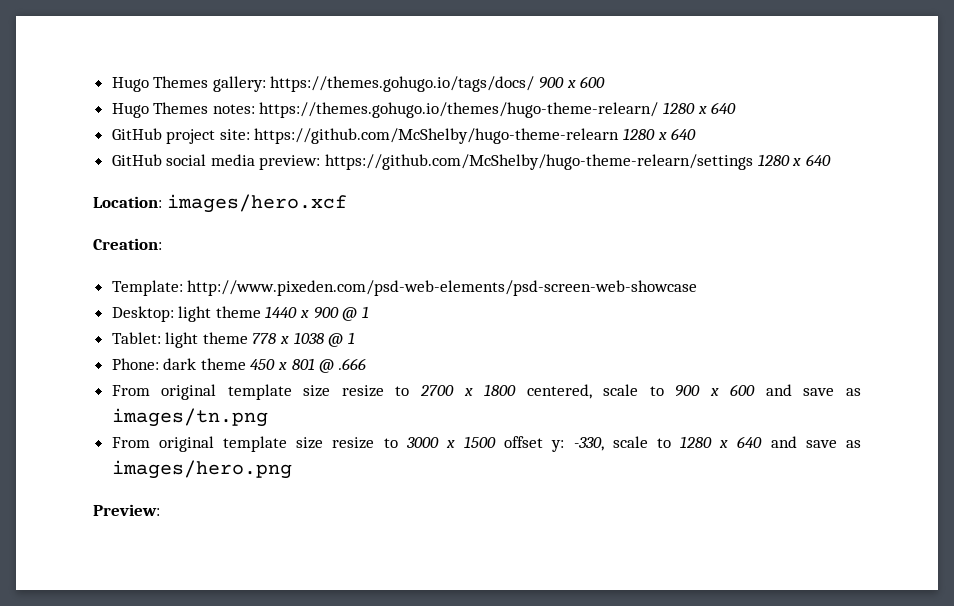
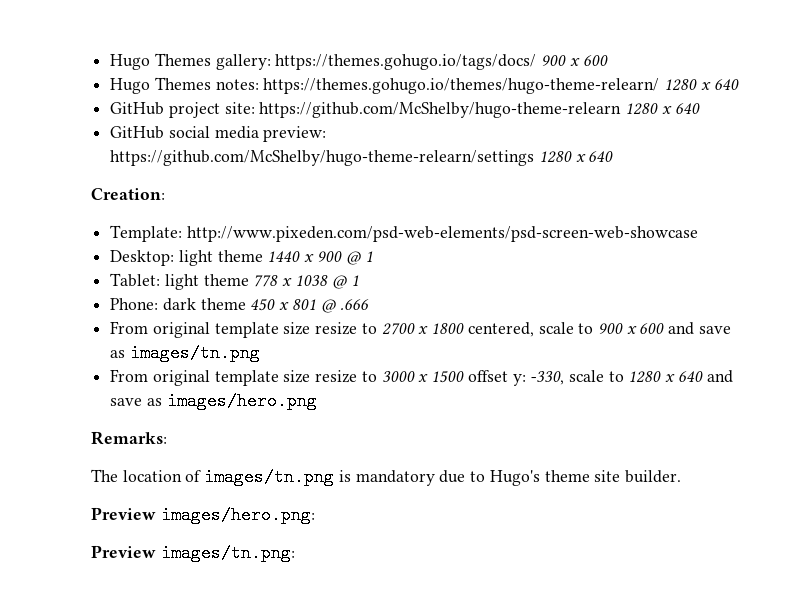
- Location: images/hero.xcf
- Preview:
+ Remarks:
+ The location of images/tn.png is mandatory due to Hugo's theme site builder.
+ Preview images/hero.png:
+ Preview images/tn.png:

